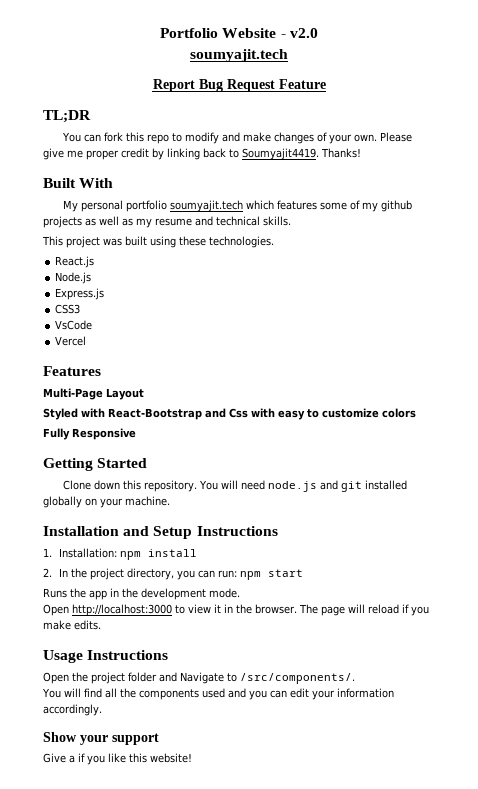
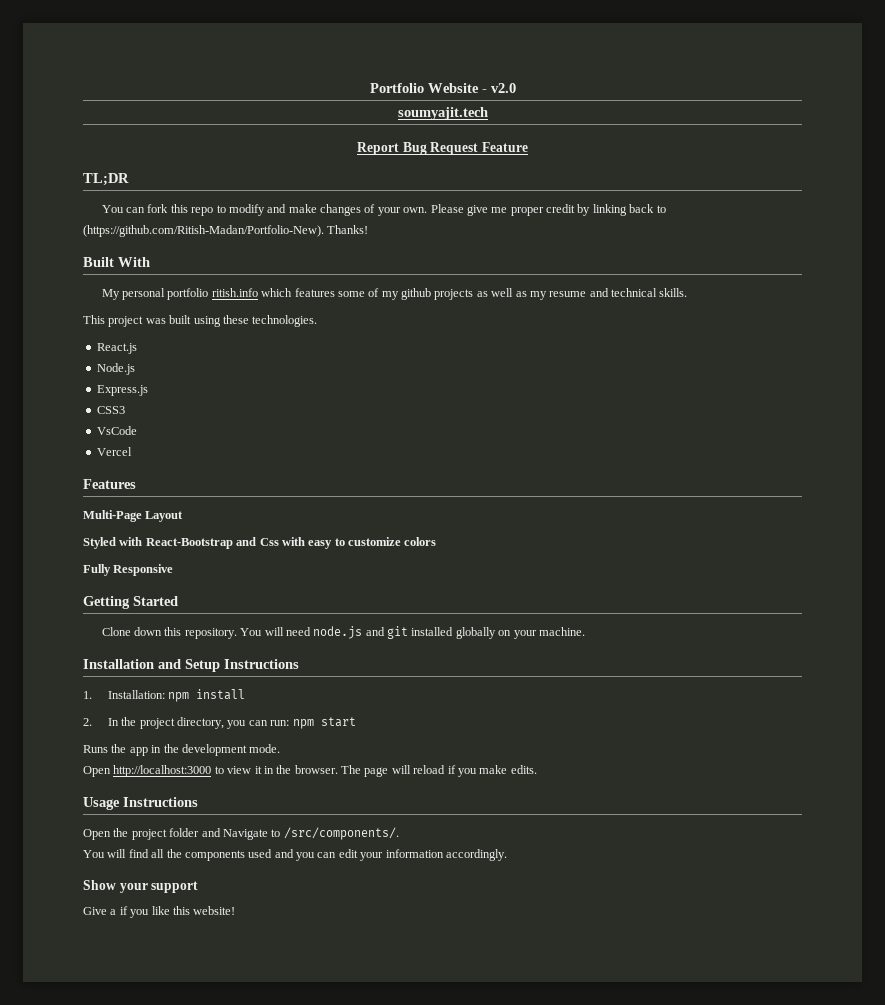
- Please give me proper credit by linking back to Soumyajit4419. Thanks!
+ Please give me proper credit by linking back to (https://github.com/Ritish-Madan/Portfolio-New). Thanks!
- My personal portfolio soumyajit.tech which features some of my github projects as well as my resume and technical skills.
+ My personal portfolio ritish.info which features some of my github projects as well as my resume and technical skills.

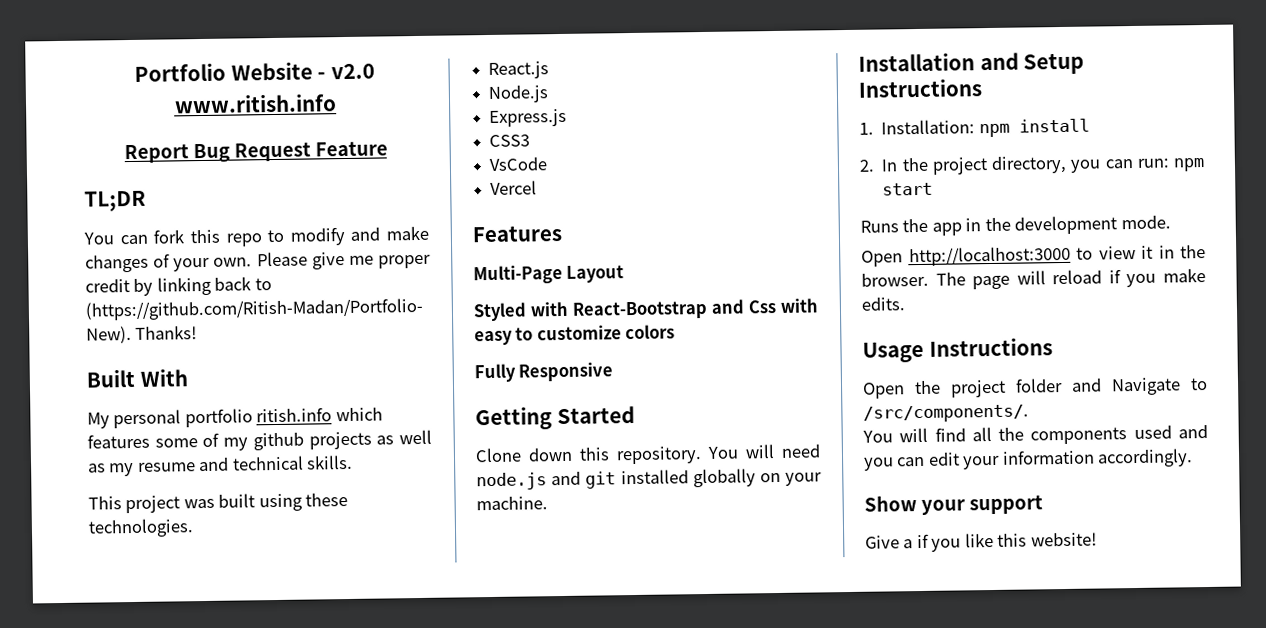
- soumyajit.tech
+ www.ritish.info

